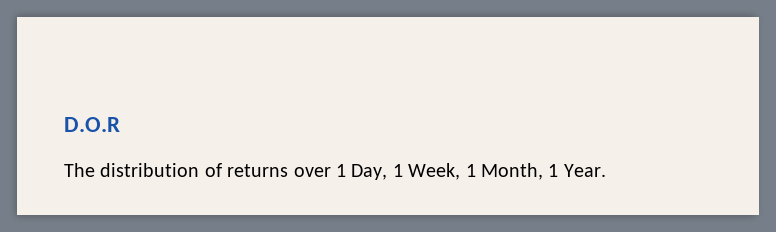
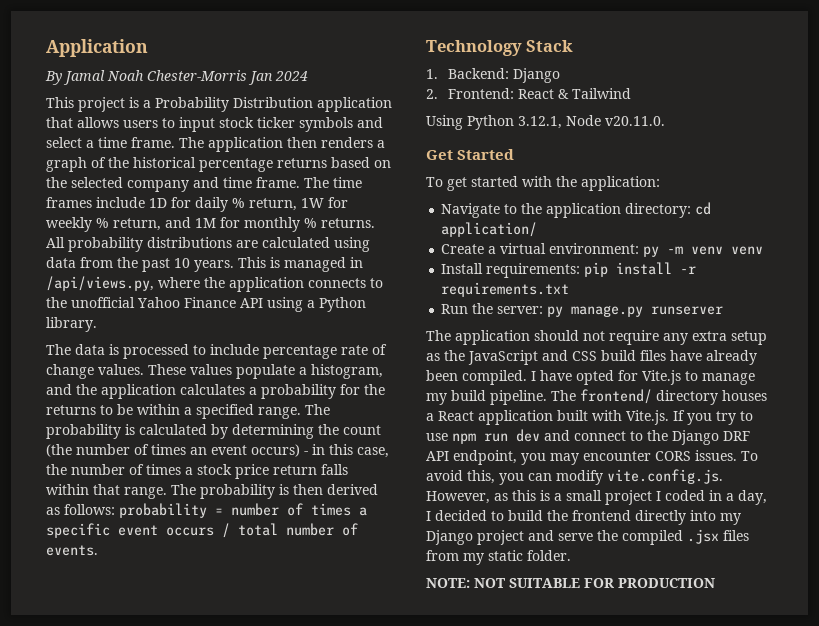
- D.O.R
- The distribution of returns over 1 Day, 1 Week, 1 Month, 1 Year.
+ Application
+ By Jamal Noah Chester-Morris Jan 2024
+ This project is a Probability Distribution application that allows users to input stock ticker symbols and select a time frame. The application then renders a graph of the historical percentage returns based on the selected company and time frame. The time frames include 1D for daily % return, 1W for weekly % return, and 1M for monthly % returns. All probability distributions are calculated using data from the past 10 years. This is managed in /api/views.py, where the application connects to the unofficial Yahoo Finance API using a Python library.
+ The data is processed to include percentage rate of change values. These values populate a histogram, and the application calculates a probability for the returns to be within a specified range. The probability is calculated by determining the count (the number of times an event occurs) - in this case, the number of times a stock price return falls within that range. The probability is then derived as follows: probability = number of times a specific event occurs / total number of events.
+ Technology Stack
+ 1. Backend: Django
+ 2. Frontend: React & Tailwind
+ Using Python 3.12.1, Node v20.11.0.
+ Get Started
+ To get started with the application:
+ Navigate to the application directory: cd application/
+ Create a virtual environment: py -m venv venv
+ Install requirements: pip install -r requirements.txt
+ Run the server: py manage.py runserver
+ The application should not require any extra setup as the JavaScript and CSS build files have already been compiled. I have opted for Vite.js to manage my build pipeline. The frontend/ directory houses a React application built with Vite.js. If you try to use npm run dev and connect to the Django DRF API endpoint, you may encounter CORS issues. To avoid this, you can modify vite.config.js. However, as this is a small project I coded in a day, I decided to build the frontend directly into my Django project and serve the compiled .jsx files from my static folder.
+ NOTE: NOT SUITABLE FOR PRODUCTION

